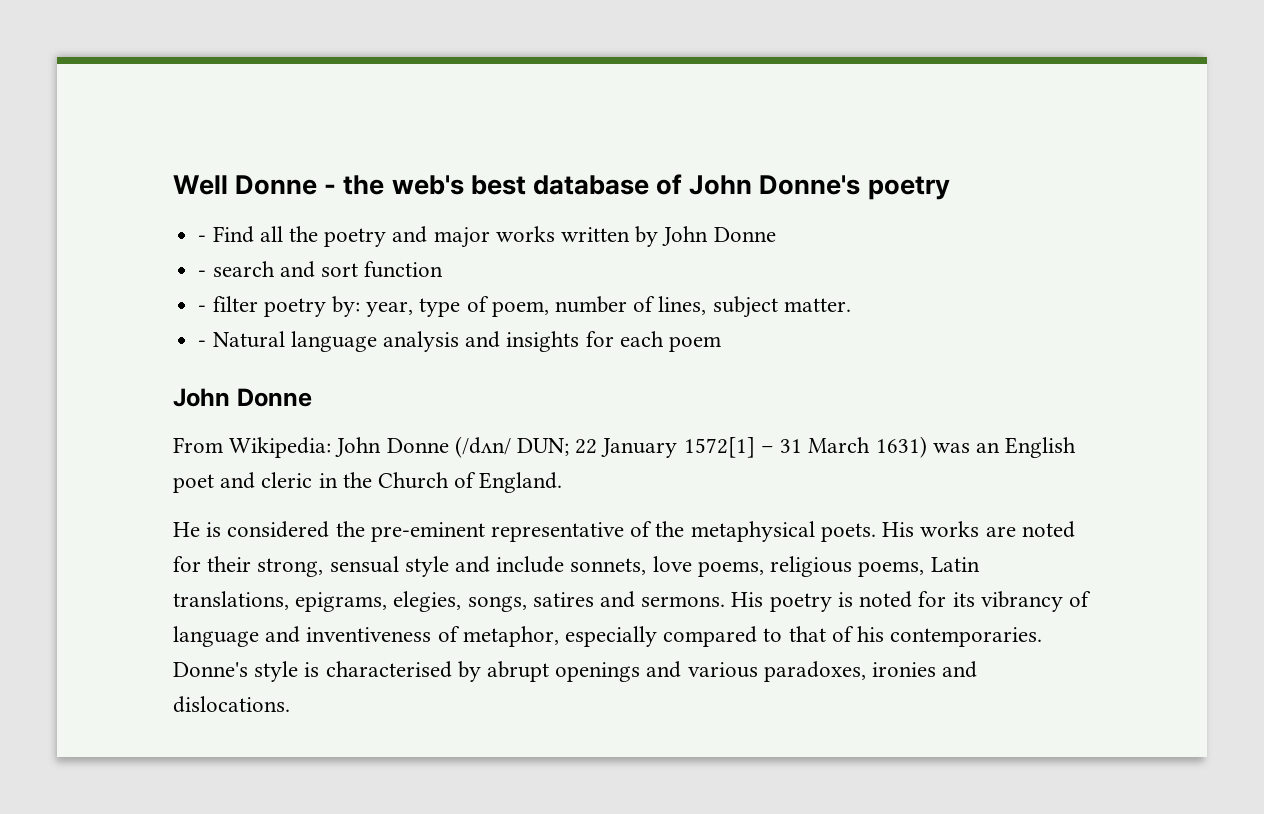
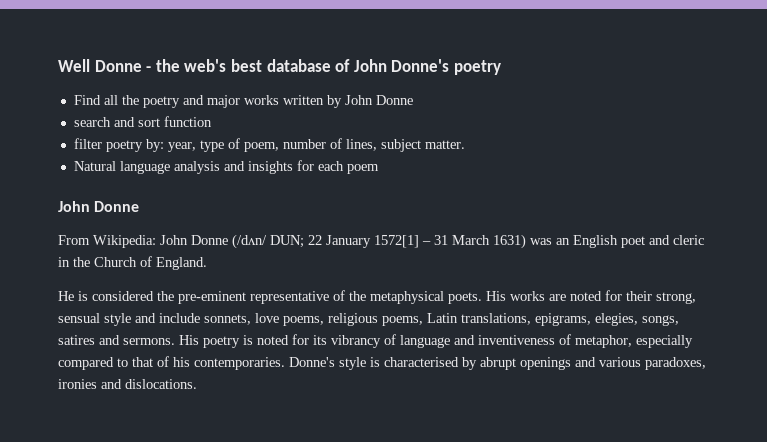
- - Find all the poetry and major works written by John Donne
+ Find all the poetry and major works written by John Donne
- - search and sort function
+ search and sort function
- - filter poetry by: year, type of poem, number of lines, subject matter.
+ filter poetry by: year, type of poem, number of lines, subject matter.
- - Natural language analysis and insights for each poem
+ Natural language analysis and insights for each poem

